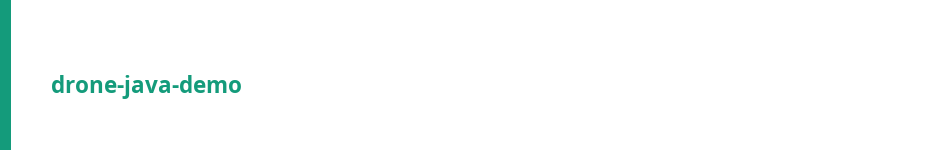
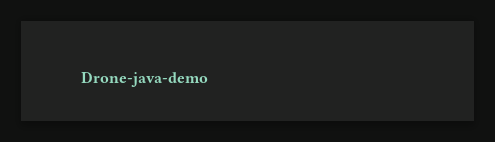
- drone-java-demo
+ Drone-java-demo

